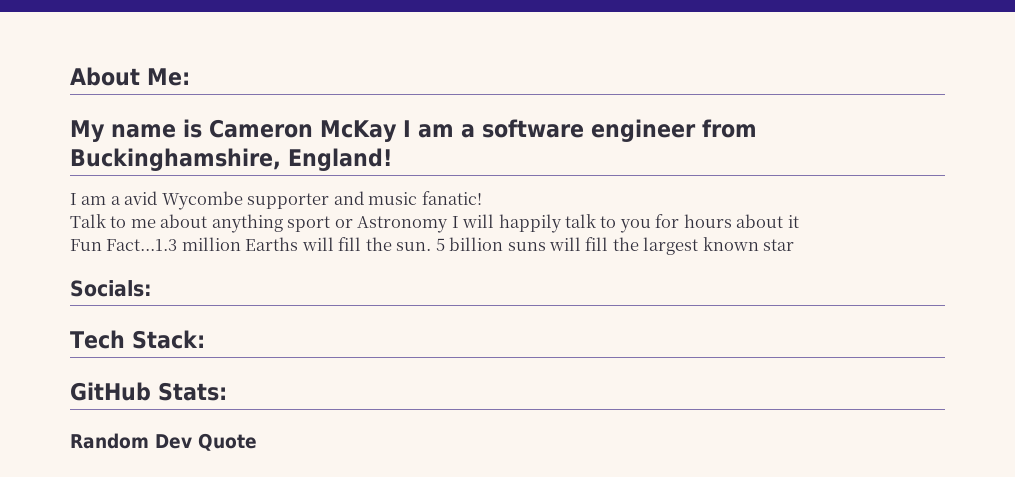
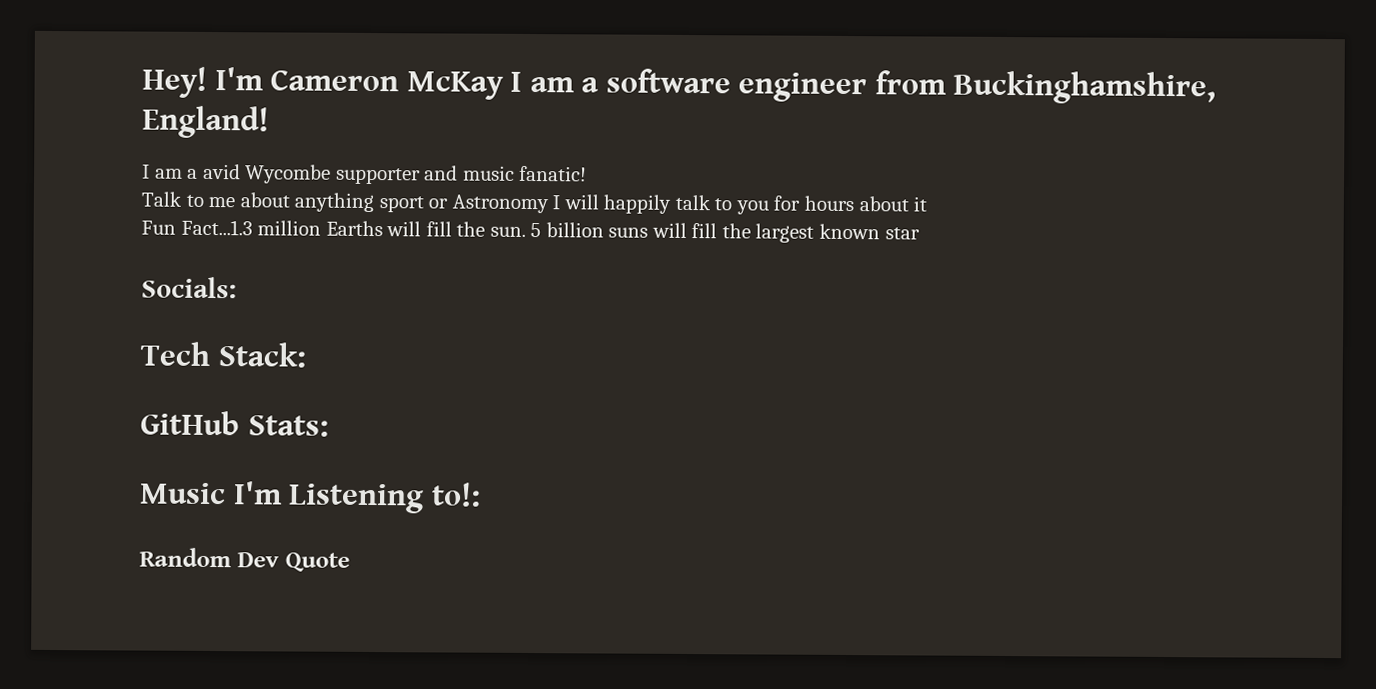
- About Me:
- My name is Cameron McKay I am a software engineer from Buckinghamshire, England!
+ Hey! I'm Cameron McKay I am a software engineer from Buckinghamshire, England!
+ Music I'm Listening to!:

